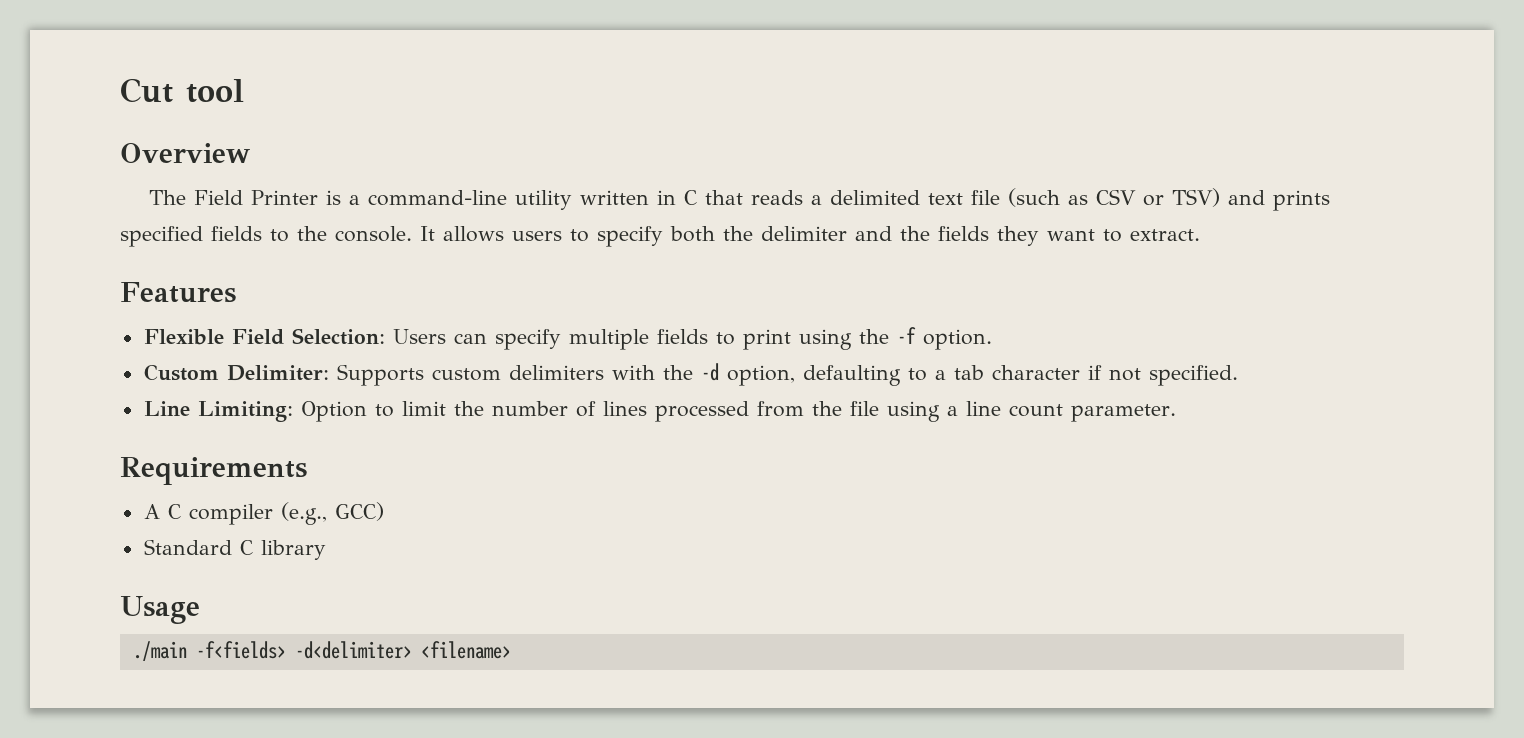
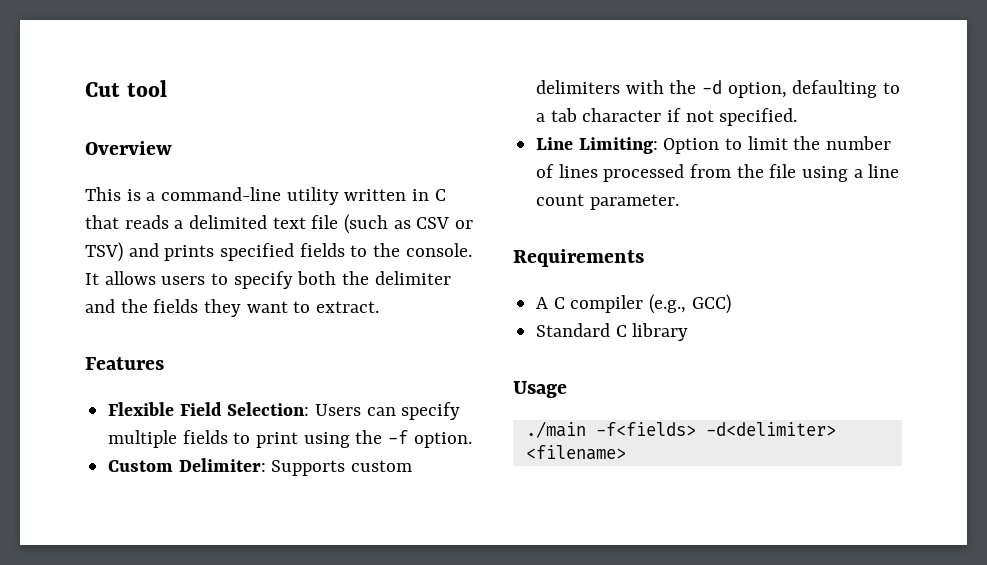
- The Field Printer is a command-line utility written in C that reads a delimited text file (such as CSV or TSV) and prints specified fields to the console.
+ This is a command-line utility written in C that reads a delimited text file (such as CSV or TSV) and prints specified fields to the console.

